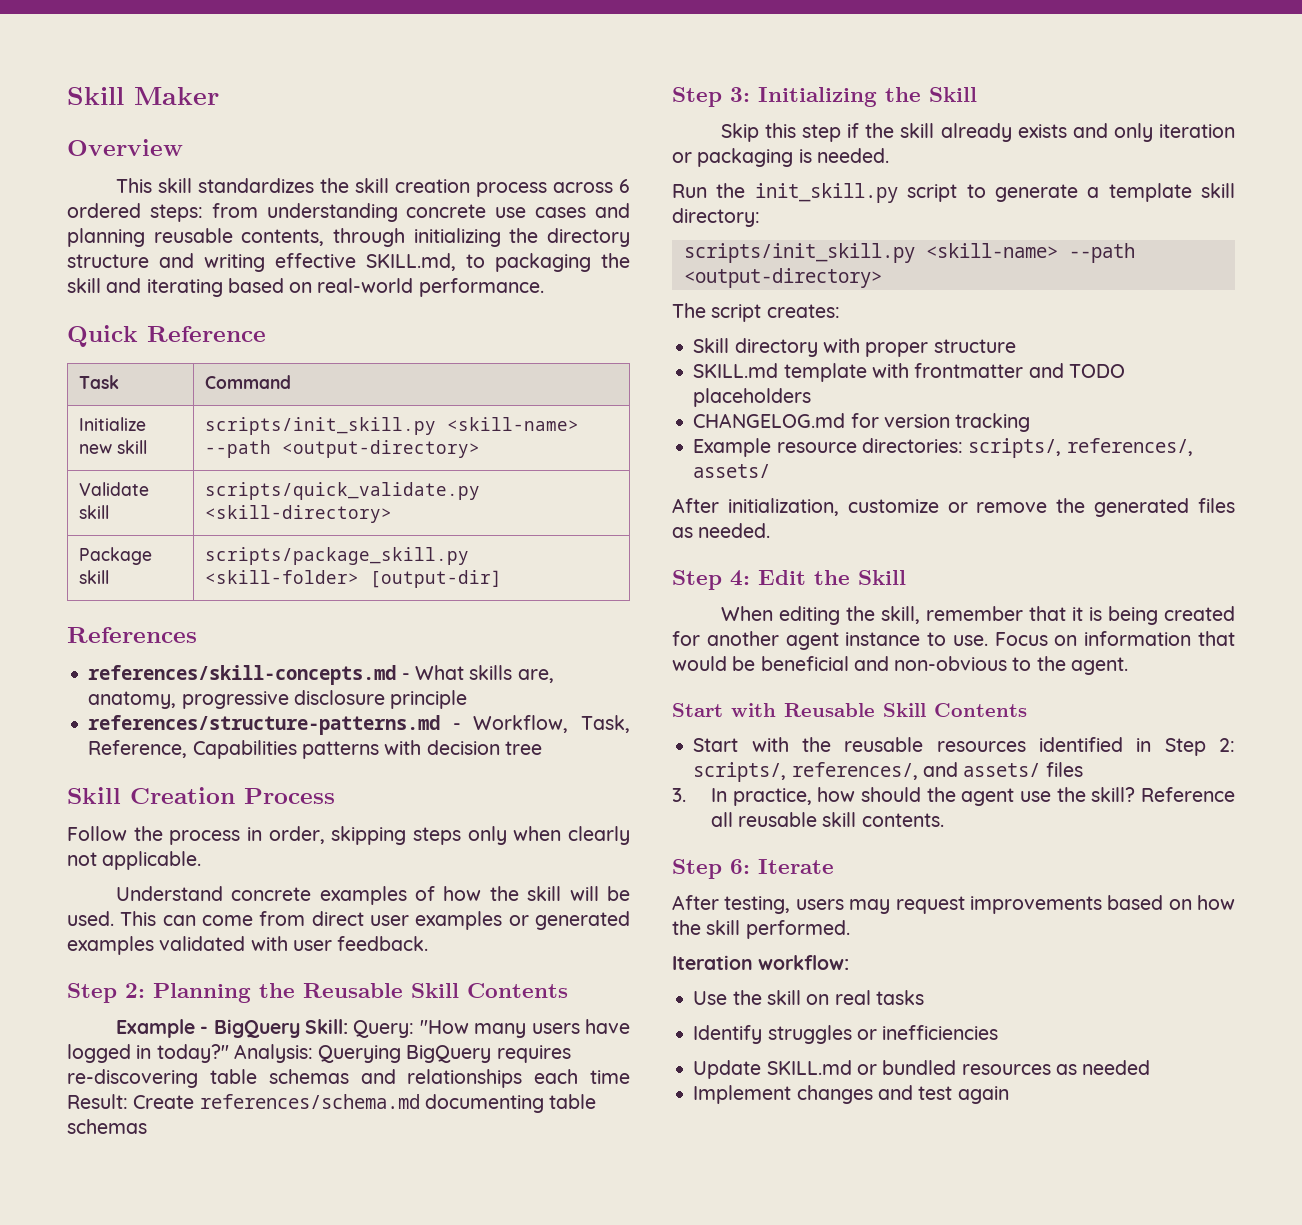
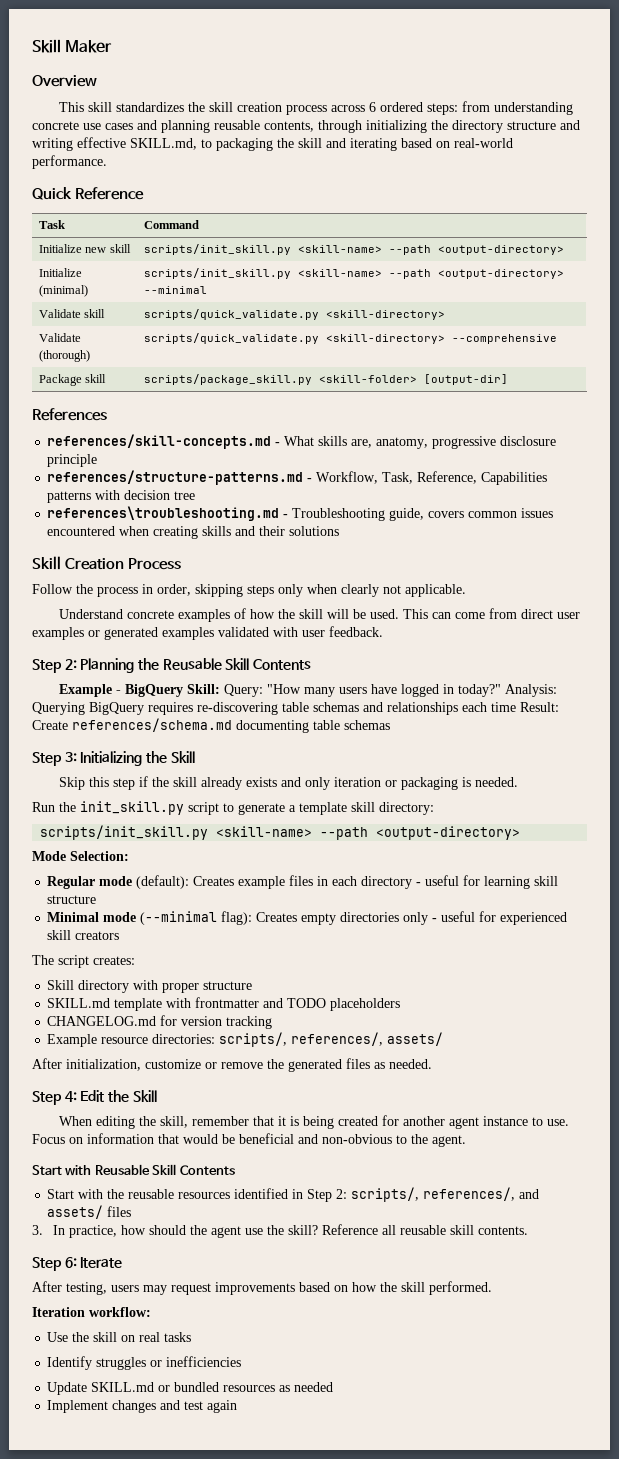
+ Initialize (minimal) | scripts/init_skill.py <skill-name> --path <output-directory> --minimal
+ Validate (thorough) | scripts/quick_validate.py <skill-directory> --comprehensive
+ references\troubleshooting.md - Troubleshooting guide, covers common issues encountered when creating skills and their solutions
+ Mode Selection:
+ Regular mode (default): Creates example files in each directory - useful for learning skill structure
+ Minimal mode (--minimal flag): Creates empty directories only - useful for experienced skill creators

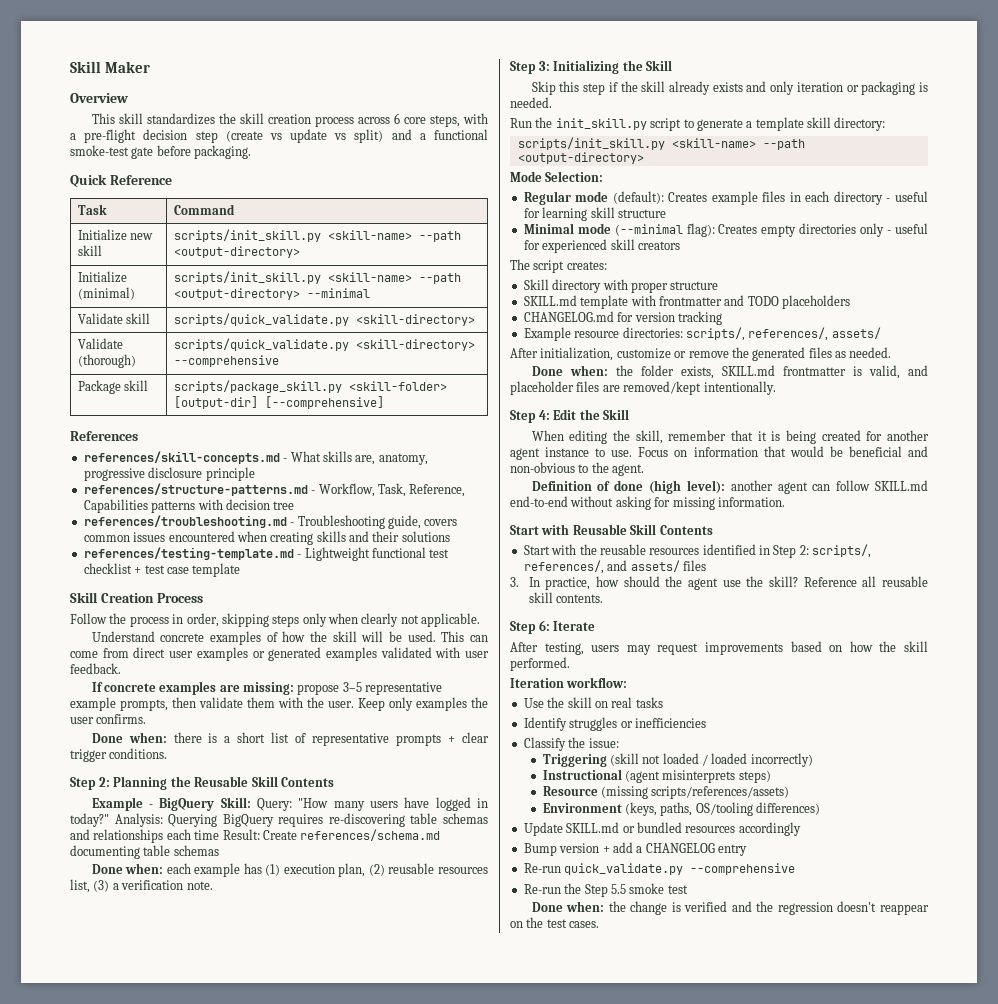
- This skill standardizes the skill creation process across 6 ordered steps: from understanding concrete use cases and planning reusable contents, through initializing the directory structure and writing effective SKILL.md, to packaging the skill and iterating based on real-world performance.
+ This skill standardizes the skill creation process across 6 core steps, with a pre-flight decision step (create vs update vs split) and a functional smoke-test gate before packaging.
- Package skill | scripts/package_skill.py <skill-folder> [output-dir]
+ Package skill | scripts/package_skill.py <skill-folder> [output-dir] [--comprehensive]
- references\troubleshooting.md - Troubleshooting guide, covers common issues encountered when creating skills and their solutions
+ references/troubleshooting.md - Troubleshooting guide, covers common issues encountered when creating skills and their solutions
+ references/testing-template.md - Lightweight functional test checklist + test case template
+ If concrete examples are missing: propose 3–5 representative example prompts, then validate them with the user. Keep only examples the user confirms.
+ Done when: there is a short list of representative prompts + clear trigger conditions.
+ Done when: each example has (1) execution plan, (2) reusable resources list, (3) a verification note.
+ Done when: the folder exists, SKILL.md frontmatter is valid, and placeholder files are removed/kept intentionally.
+ Definition of done (high level): another agent can follow SKILL.md end-to-end without asking for missing information.
+ Classify the issue:
+ Triggering (skill not loaded / loaded incorrectly)
+ Instructional (agent misinterprets steps)
+ Resource (missing scripts/references/assets)
+ Environment (keys, paths, OS/tooling differences)
- Update SKILL.md or bundled resources as needed
- Implement changes and test again
+ Update SKILL.md or bundled resources accordingly
+ Bump version + add a CHANGELOG entry
+ Re-run quick_validate.py --comprehensive
+ Re-run the Step 5.5 smoke test
+ Done when: the change is verified and the regression doesn't reappear on the test cases.

